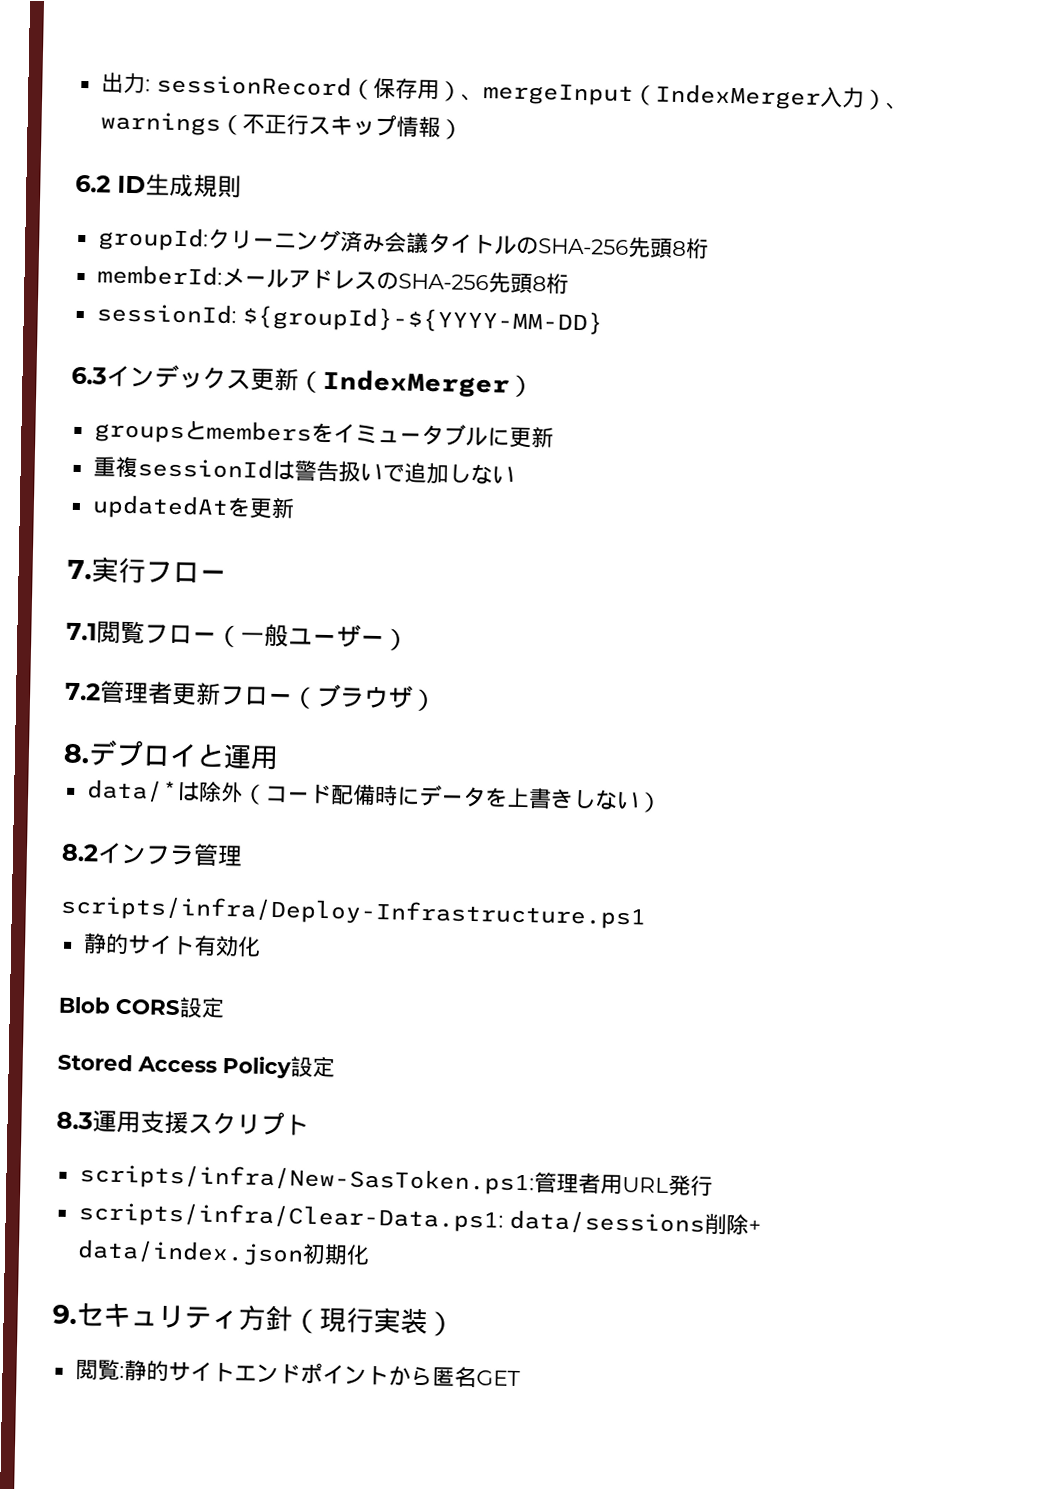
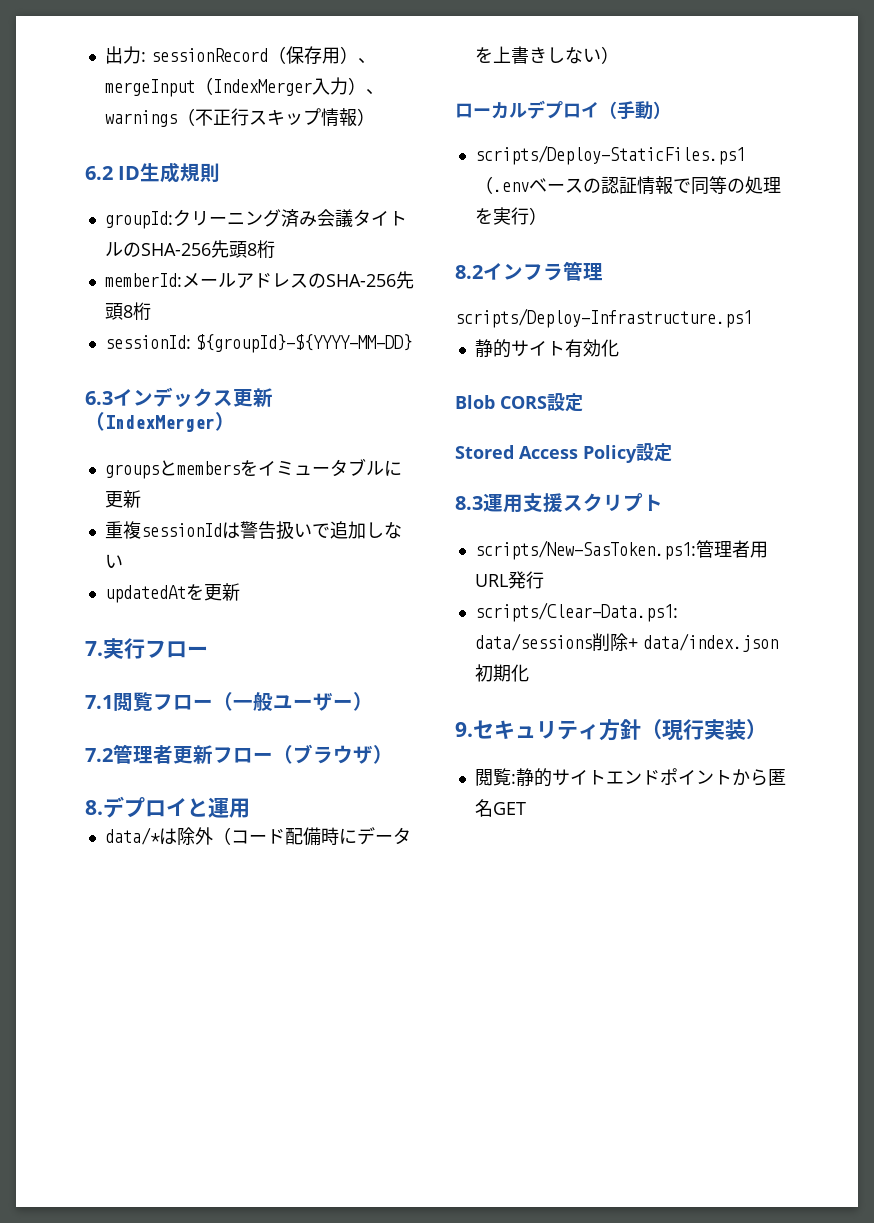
+ ローカルデプロイ（手動）
+ scripts/Deploy-StaticFiles.ps1（.envベースの認証情報で同等の処理を実行）
- scripts/infra/Deploy-Infrastructure.ps1
+ scripts/Deploy-Infrastructure.ps1
- scripts/infra/New-SasToken.ps1:管理者用URL発行
+ scripts/New-SasToken.ps1:管理者用URL発行
- scripts/infra/Clear-Data.ps1: data/sessions削除+ data/index.json初期化
+ scripts/Clear-Data.ps1: data/sessions削除+ data/index.json初期化

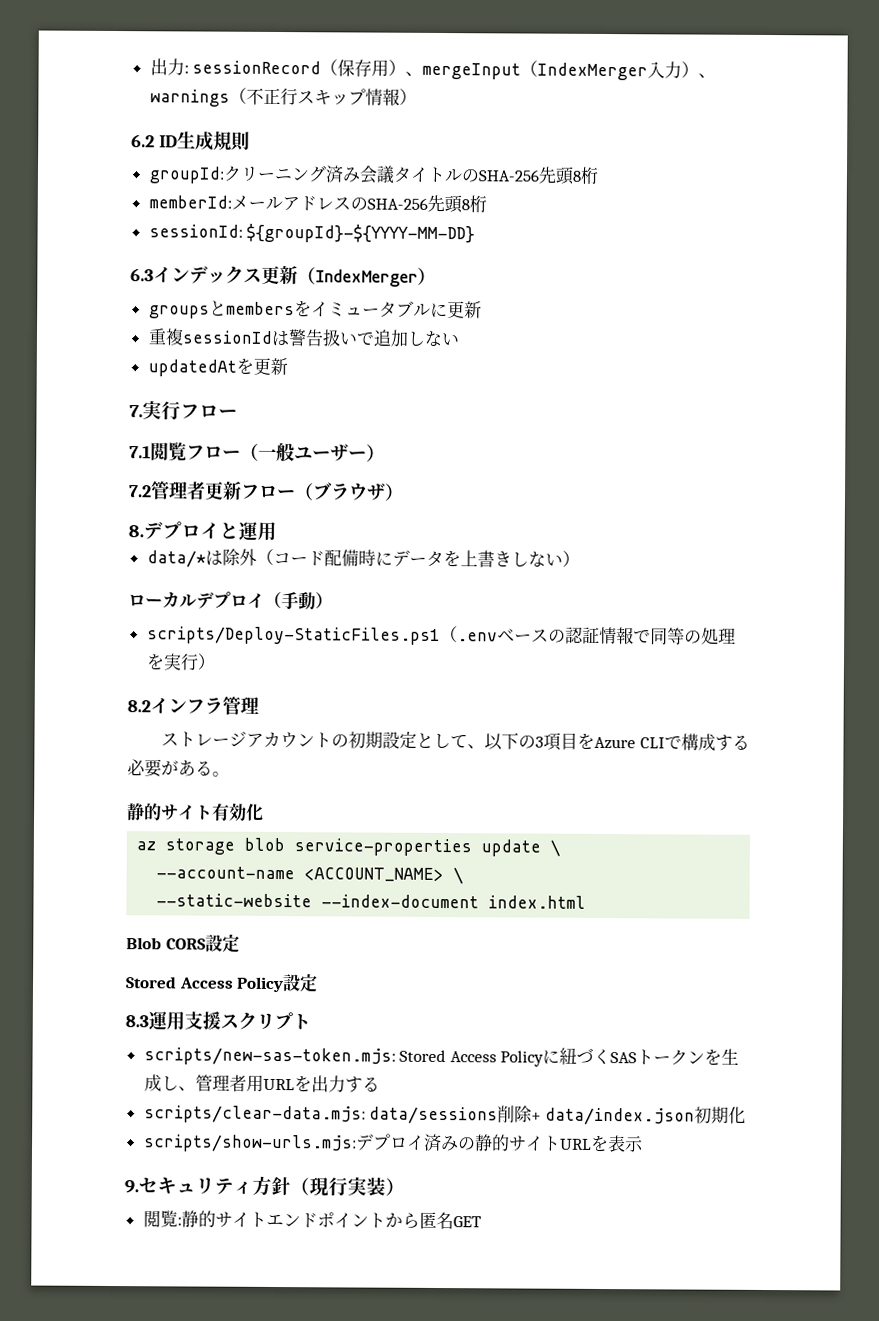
- scripts/Deploy-Infrastructure.ps1
+ ストレージアカウントの初期設定として、以下の3項目をAzure CLIで構成する必要がある。
  静的サイト有効化
+ az storage blob service-properties update \
+ --account-name <ACCOUNT_NAME> \
+ --static-website --index-document index.html
- scripts/New-SasToken.ps1:管理者用URL発行
- scripts/Clear-Data.ps1: data/sessions削除+ data/index.json初期化
+ scripts/new-sas-token.mjs: Stored Access Policyに紐づくSASトークンを生成し、管理者用URLを出力する
+ scripts/clear-data.mjs: data/sessions削除+ data/index.json初期化
+ scripts/show-urls.mjs:デプロイ済みの静的サイトURLを表示

